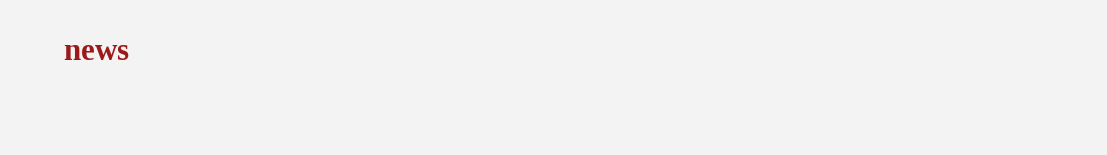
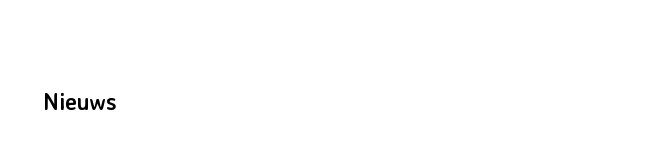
- news
+ Nieuws

